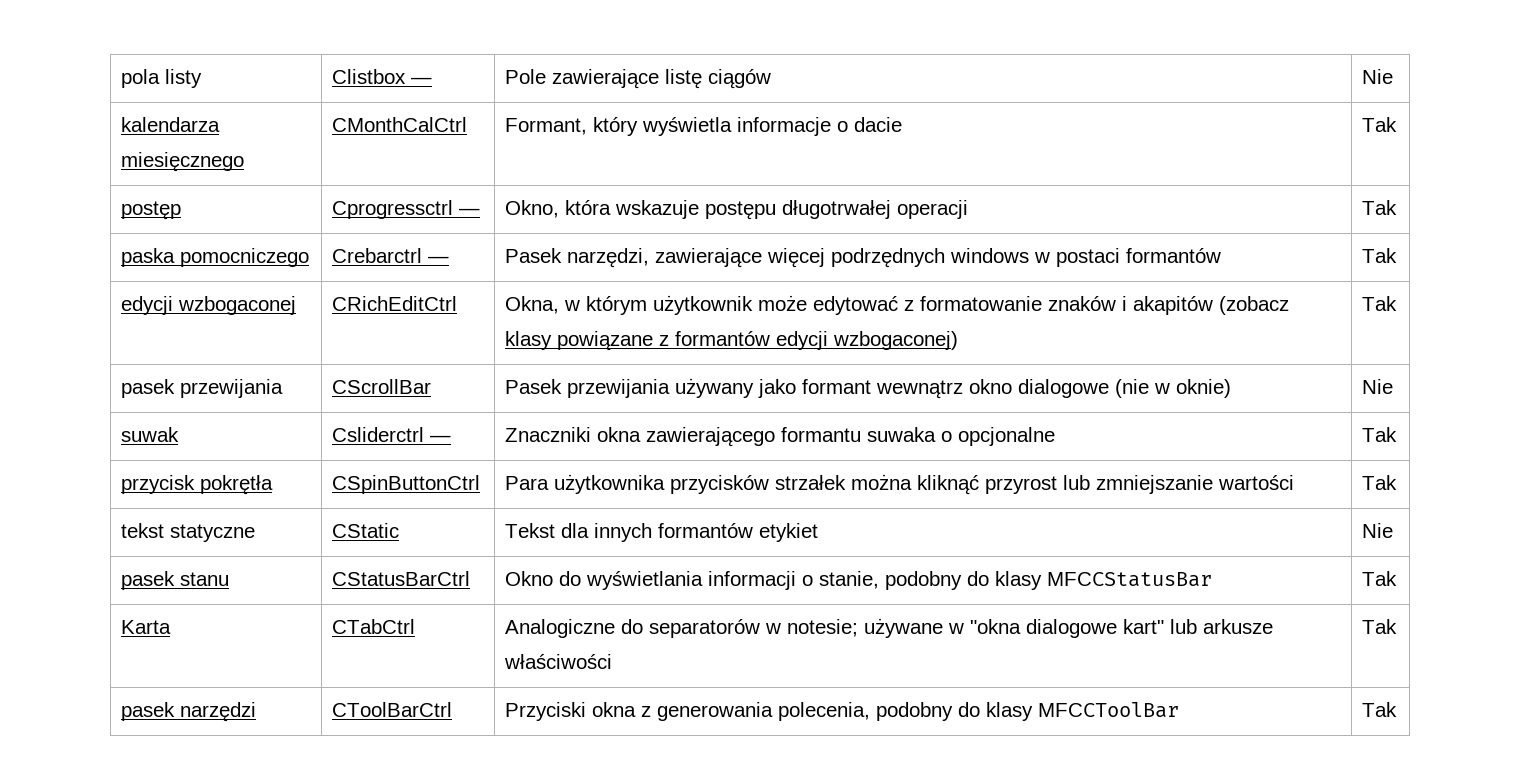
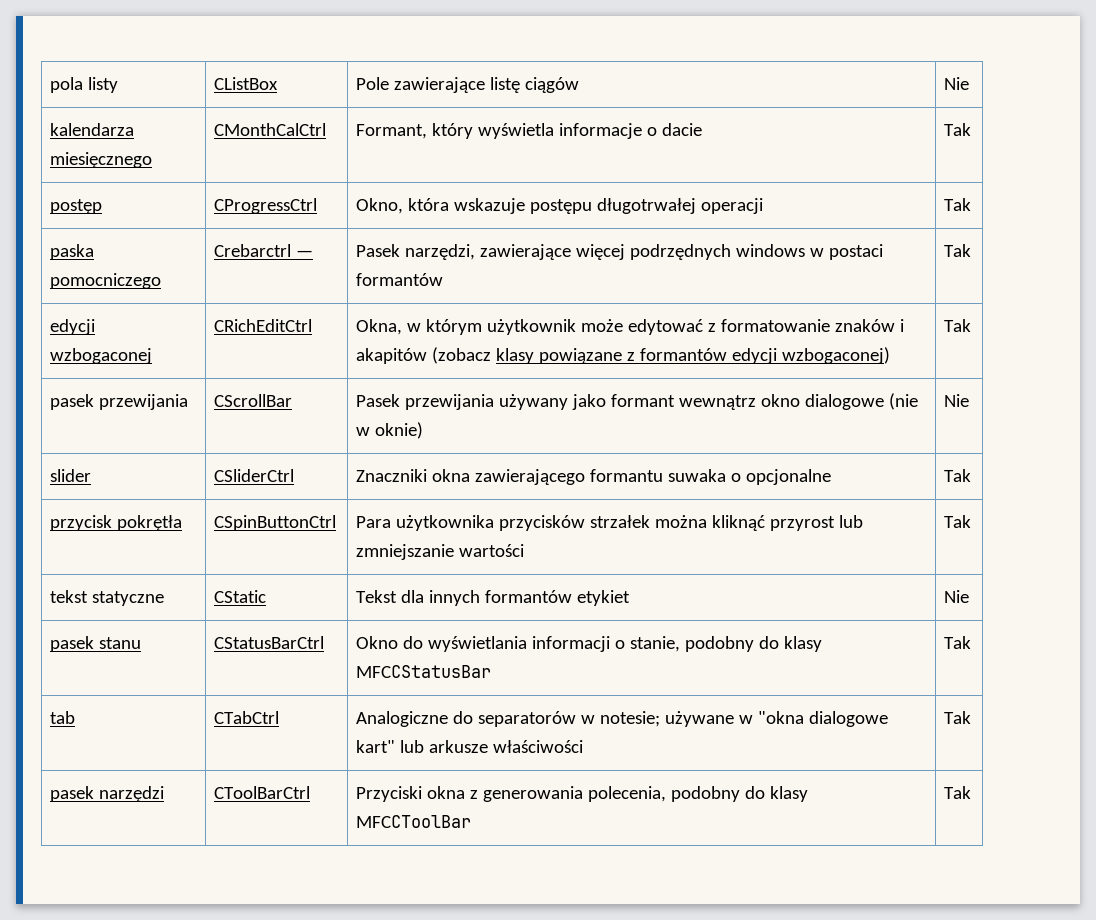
- pola listy | Clistbox — | Pole zawierające listę ciągów | Nie
+ pola listy | CListBox | Pole zawierające listę ciągów | Nie
- postęp | Cprogressctrl — | Okno, która wskazuje postępu długotrwałej operacji | Tak
+ postęp | CProgressCtrl | Okno, która wskazuje postępu długotrwałej operacji | Tak
- suwak | Csliderctrl — | Znaczniki okna zawierającego formantu suwaka o opcjonalne | Tak
+ slider | CSliderCtrl | Znaczniki okna zawierającego formantu suwaka o opcjonalne | Tak
- Karta | CTabCtrl | Analogiczne do separatorów w notesie; używane w "okna dialogowe kart" lub arkusze właściwości | Tak
+ tab | CTabCtrl | Analogiczne do separatorów w notesie; używane w "okna dialogowe kart" lub arkusze właściwości | Tak

